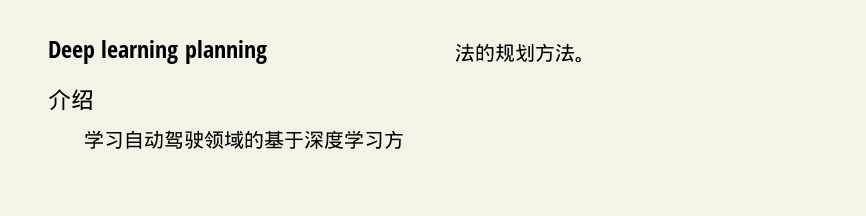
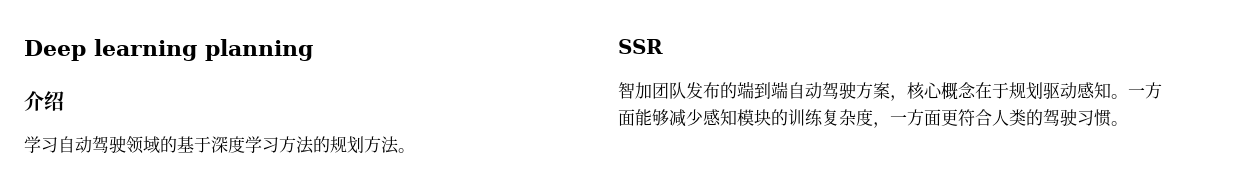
+ SSR
+ 智加团队发布的端到端自动驾驶方案，核心概念在于规划驱动感知。一方面能够减少感知模块的训练复杂度，一方面更符合人类的驾驶习惯。

